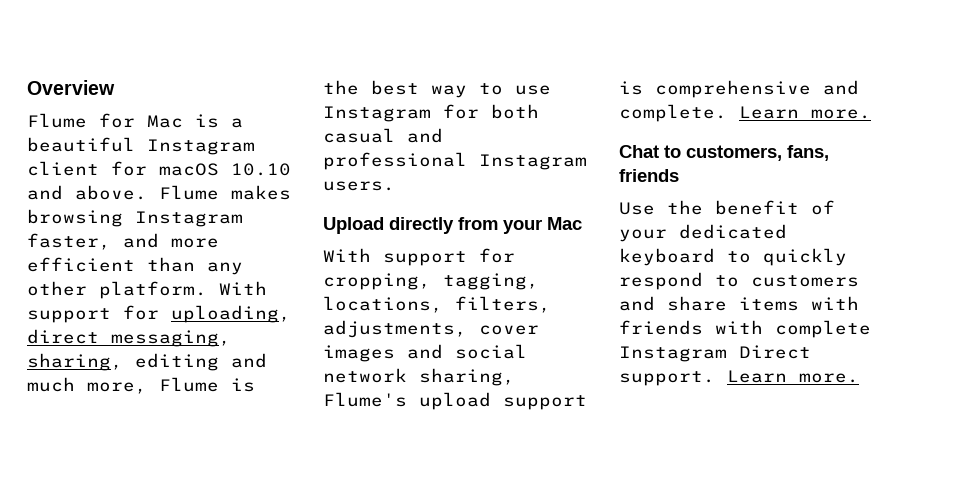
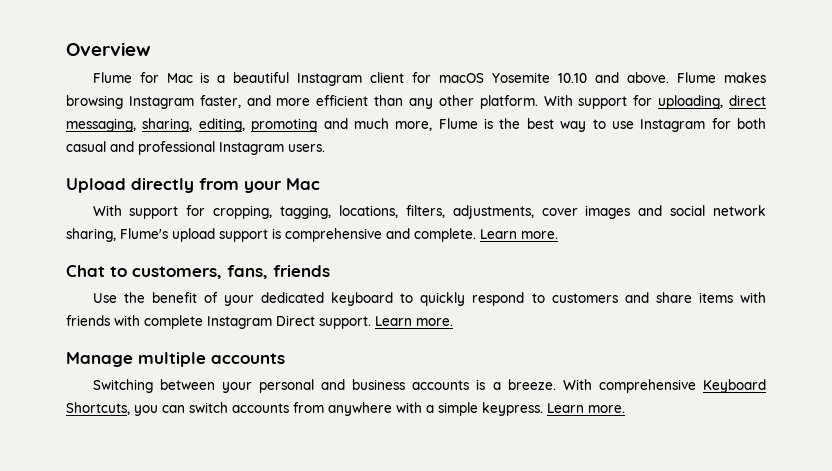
- Flume for Mac is a beautiful Instagram client for macOS 10.10 and above.
+ Flume for Mac is a beautiful Instagram client for macOS Yosemite 10.10 and above.
- With support for uploading, direct messaging, sharing, editing and much more, Flume is the best way to use Instagram for both casual and professional Instagram users.
+ With support for uploading, direct messaging, sharing, editing, promoting and much more, Flume is the best way to use Instagram for both casual and professional Instagram users.
+ Manage multiple accounts
+ Switching between your personal and business accounts is a breeze. With comprehensive Keyboard Shortcuts, you can switch accounts from anywhere with a simple keypress. Learn more.

